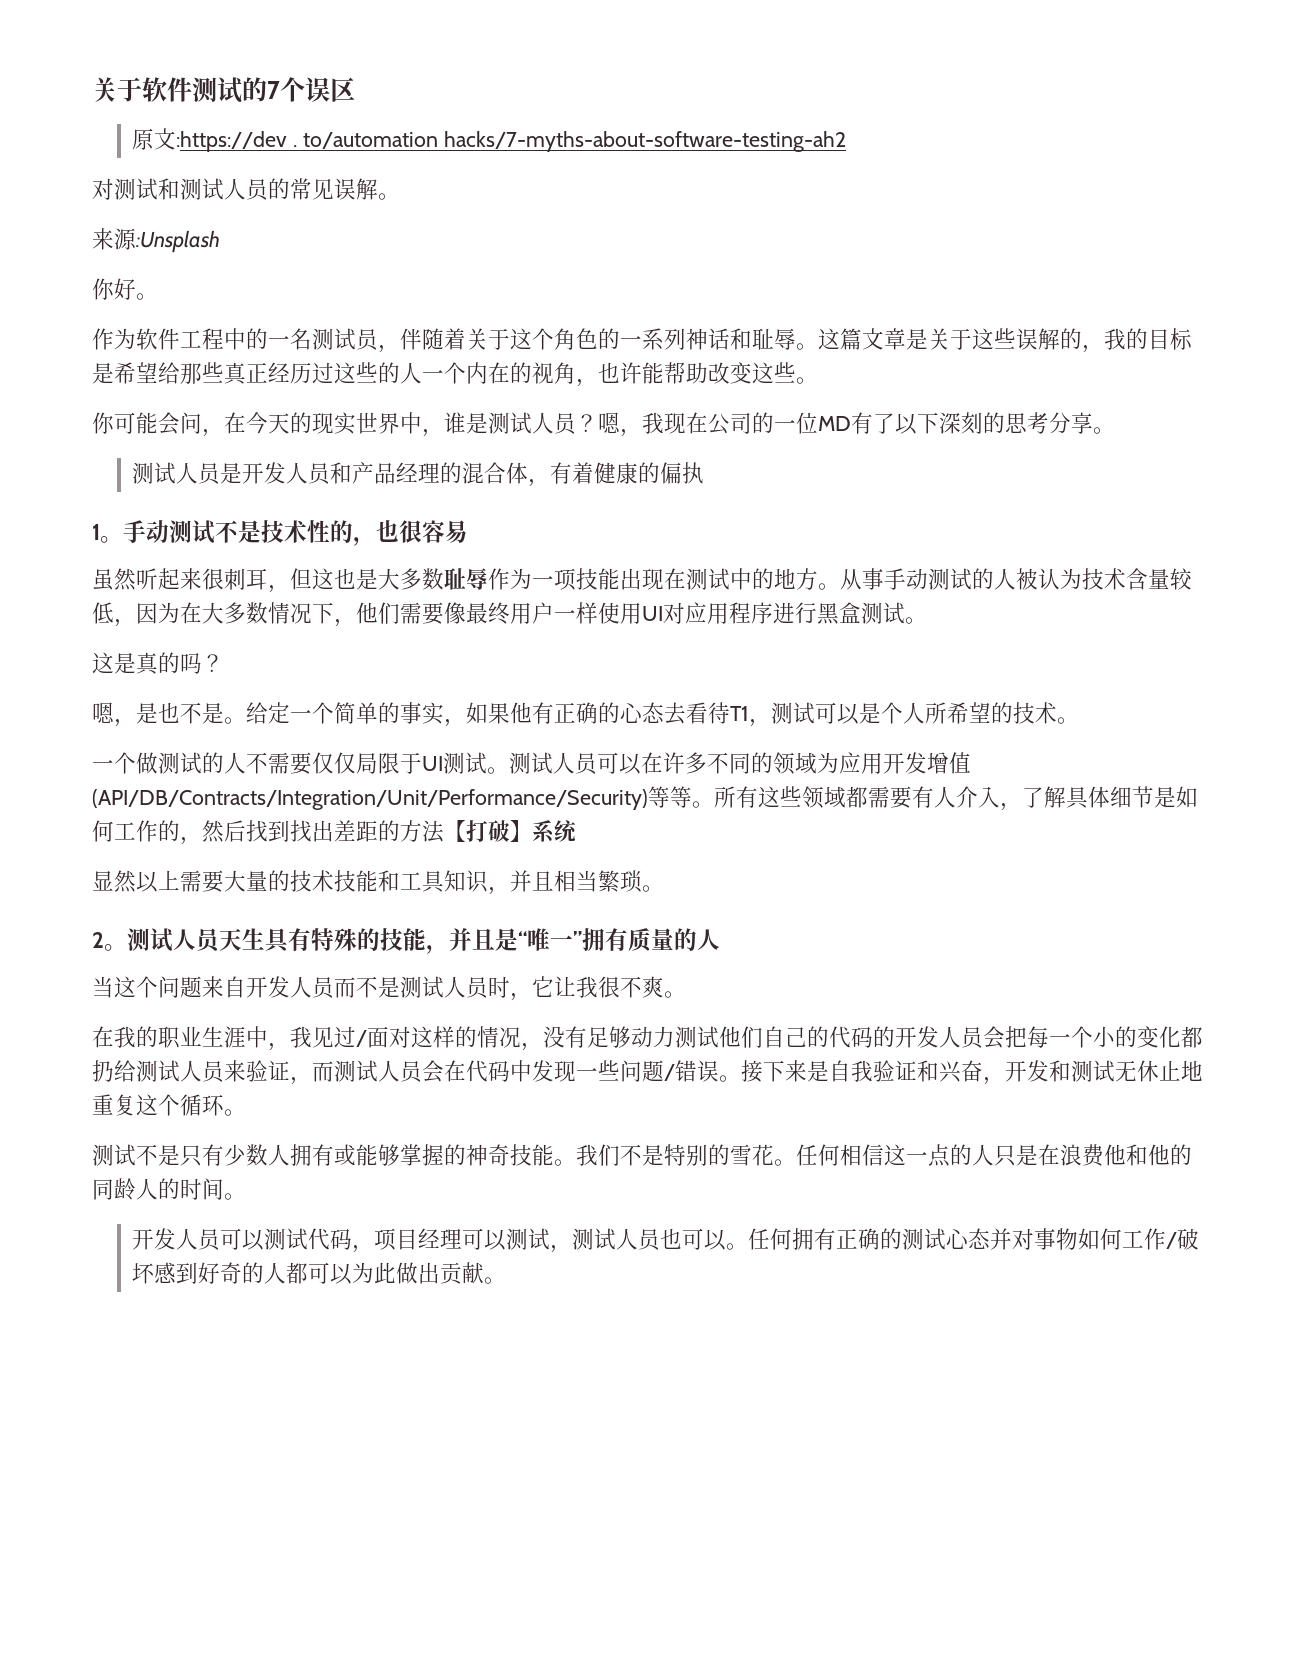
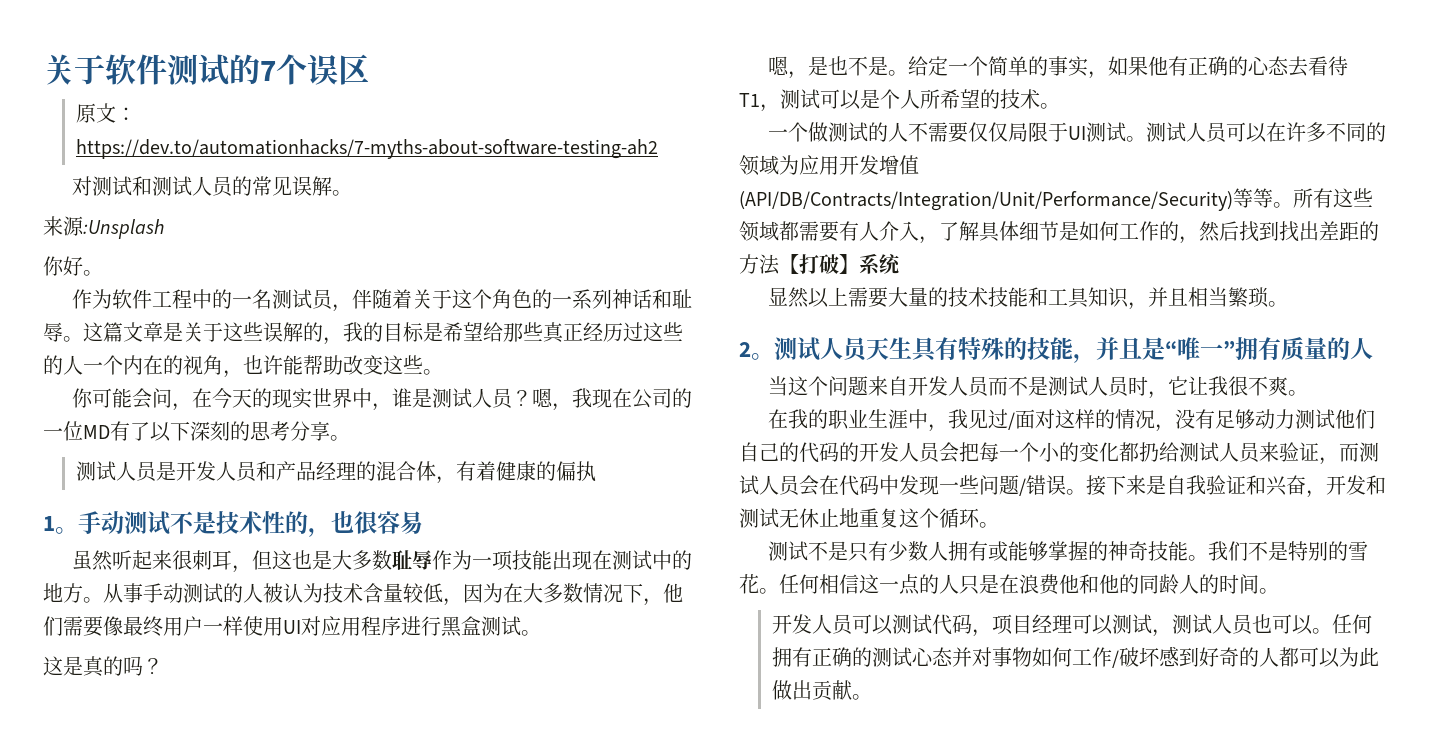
- 原文:https://dev . to/automation hacks/7-myths-about-software-testing-ah2
+ 原文：https://dev.to/automationhacks/7-myths-about-software-testing-ah2

